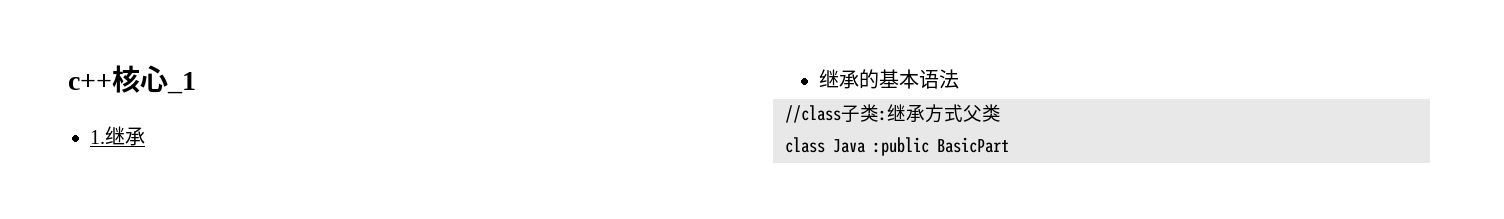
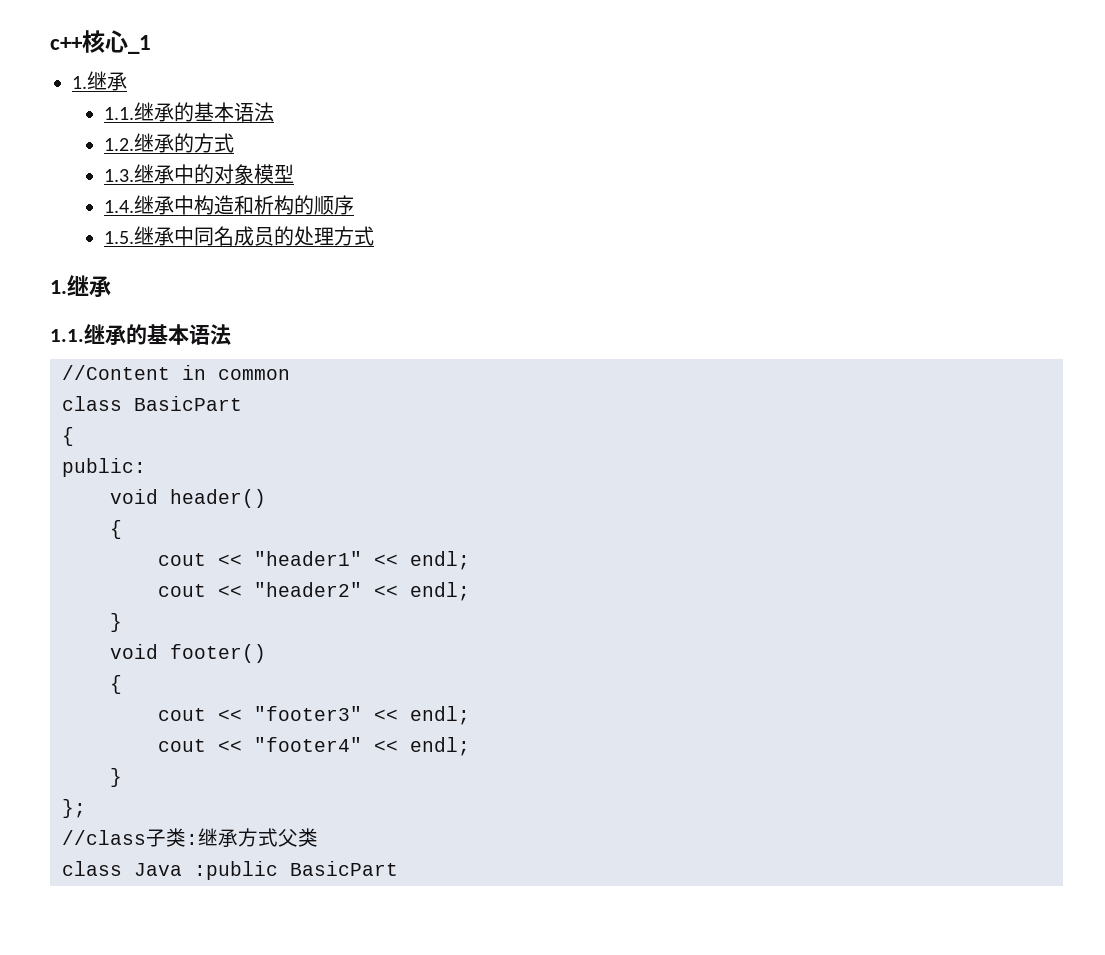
  c++核心_1
  1.继承
- 继承的基本语法
+ 1.1.继承的基本语法
+ 1.2.继承的方式
+ 1.3.继承中的对象模型
+ 1.4.继承中构造和析构的顺序
+ 1.5.继承中同名成员的处理方式
+ 1.继承
+ 1.1.继承的基本语法
+ //Content in common
+ class BasicPart
+ {
+ public:
+ void header()
+ {
+ cout << "header1" << endl;
+ cout << "header2" << endl;
+ }
+ void footer()
+ {
+ cout << "footer3" << endl;
+ cout << "footer4" << endl;
+ }
+ };

